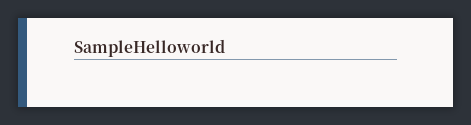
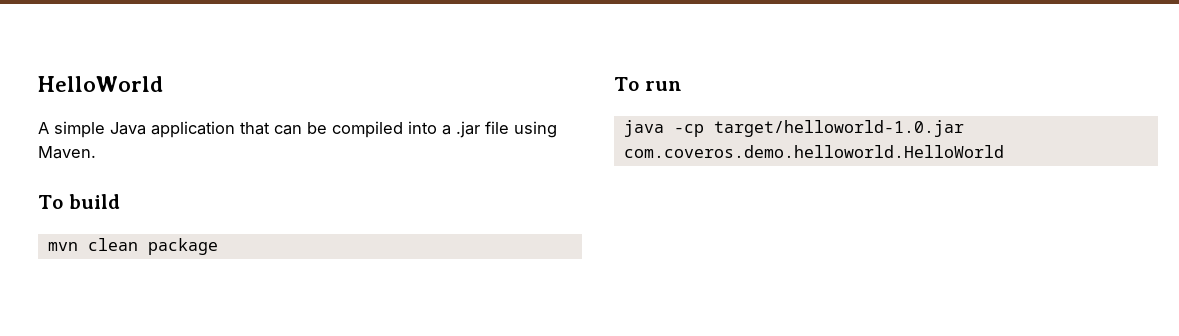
- SampleHelloworld
+ HelloWorld
+ A simple Java application that can be compiled into a .jar file using Maven.
+ To build
+ mvn clean package
+ To run
+ java -cp target/helloworld-1.0.jar com.coveros.demo.helloworld.HelloWorld

